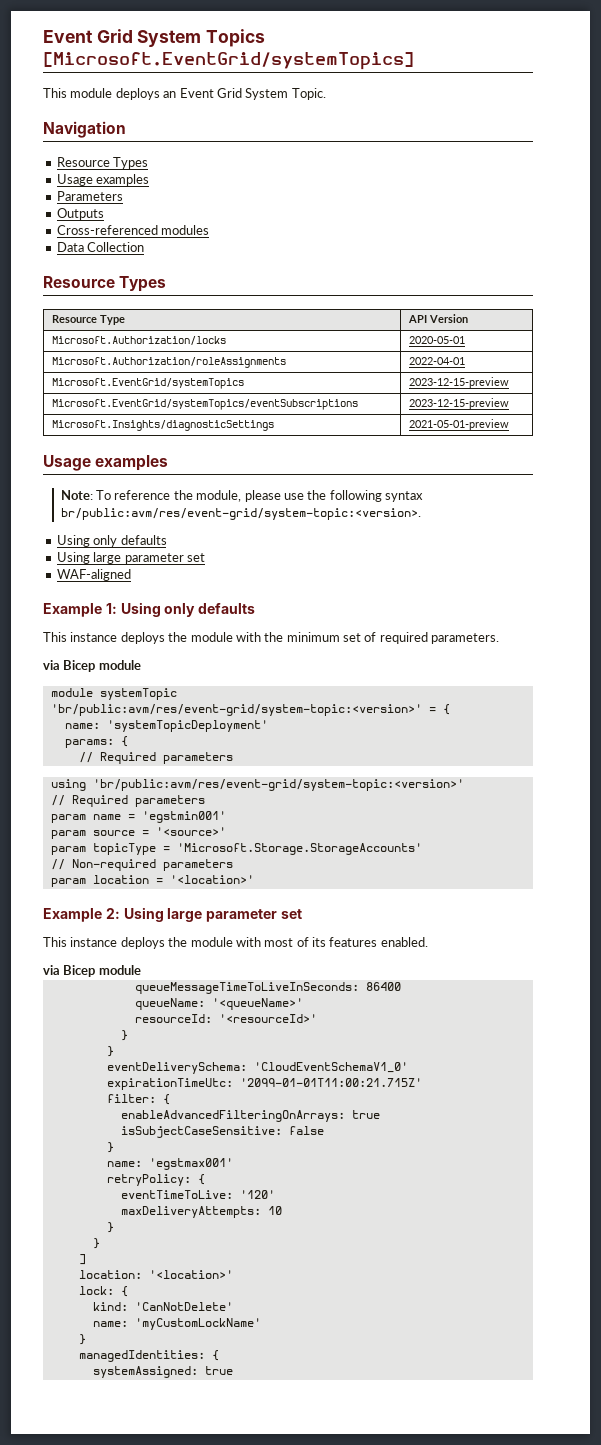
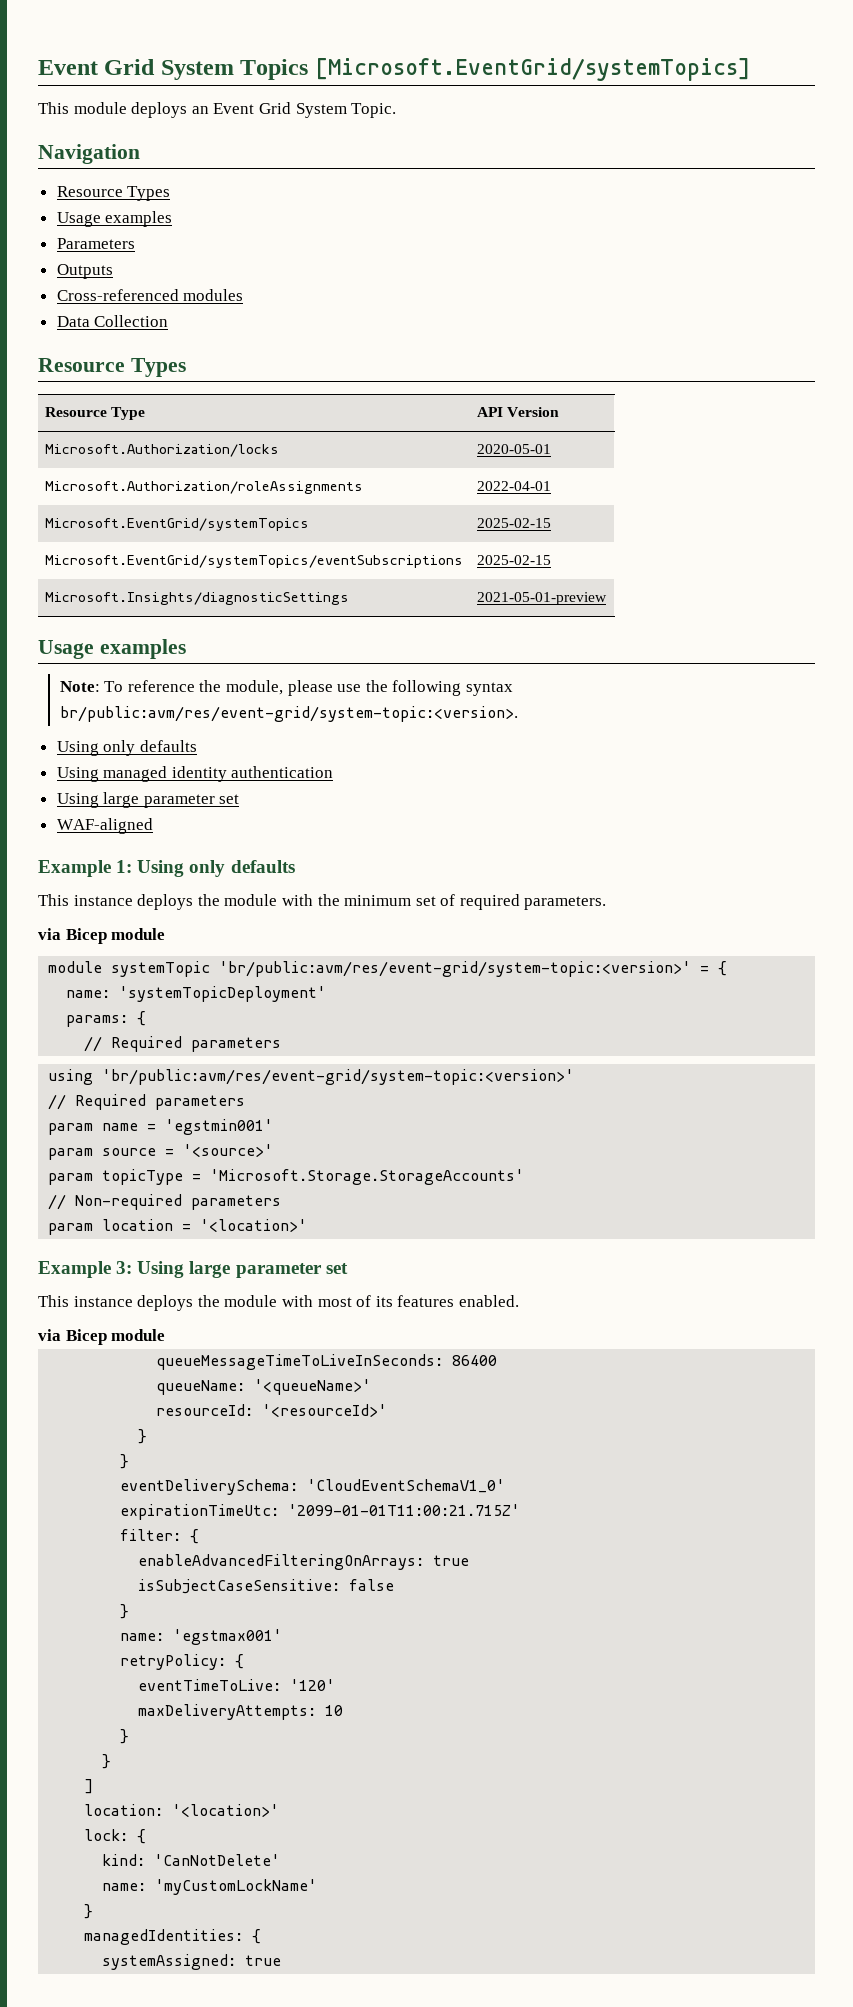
- Microsoft.EventGrid/systemTopics | 2023-12-15-preview
+ Microsoft.EventGrid/systemTopics | 2025-02-15
- Microsoft.EventGrid/systemTopics/eventSubscriptions | 2023-12-15-preview
+ Microsoft.EventGrid/systemTopics/eventSubscriptions | 2025-02-15
+ Using managed identity authentication
- Example 2: Using large parameter set
+ Example 3: Using large parameter set

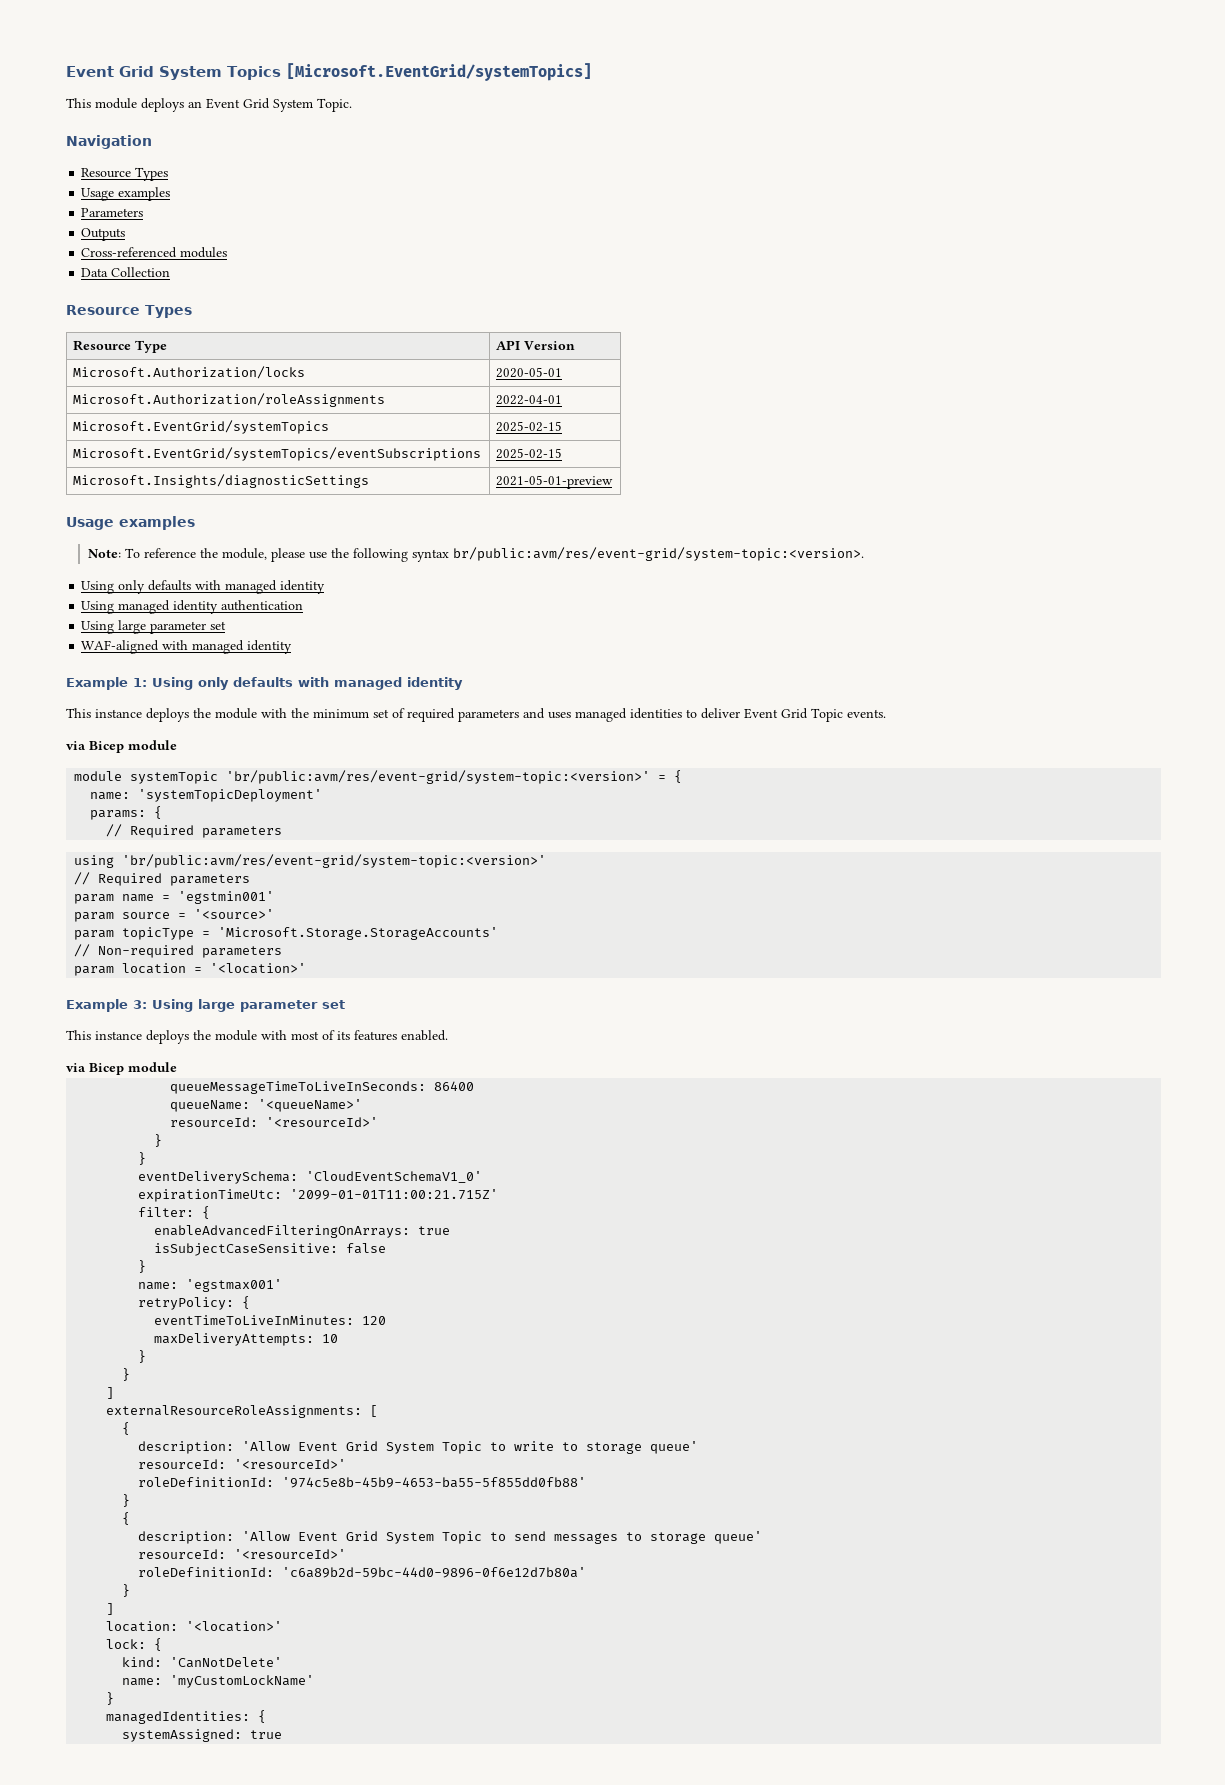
  Note: To reference the module, please use the following syntax br/public:avm/res/event-grid/system-topic:<version>.
- Using only defaults
+ Using only defaults with managed identity
- WAF-aligned
+ WAF-aligned with managed identity
- Example 1: Using only defaults
+ Example 1: Using only defaults with managed identity
- This instance deploys the module with the minimum set of required parameters.
+ This instance deploys the module with the minimum set of required parameters and uses managed identities to deliver Event Grid Topic events.
- eventTimeToLive: '120'
+ eventTimeToLiveInMinutes: 120
+ externalResourceRoleAssignments: [
+ {
+ description: 'Allow Event Grid System Topic to write to storage queue'
+ resourceId: '<resourceId>'
+ roleDefinitionId: '974c5e8b-45b9-4653-ba55-5f855dd0fb88'
+ }
+ {
+ description: 'Allow Event Grid System Topic to send messages to storage queue'
+ resourceId: '<resourceId>'
+ roleDefinitionId: 'c6a89b2d-59bc-44d0-9896-0f6e12d7b80a'
+ }
+ ]

